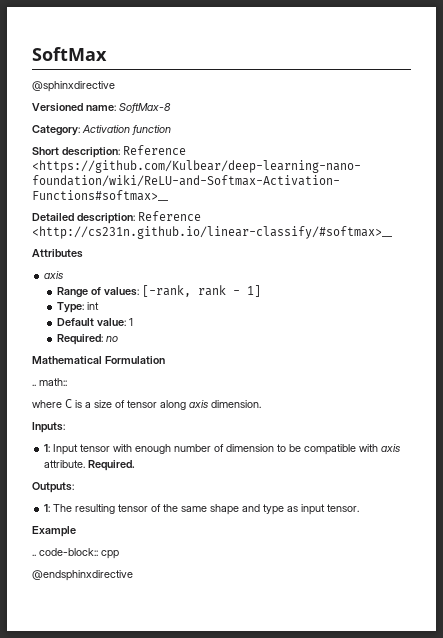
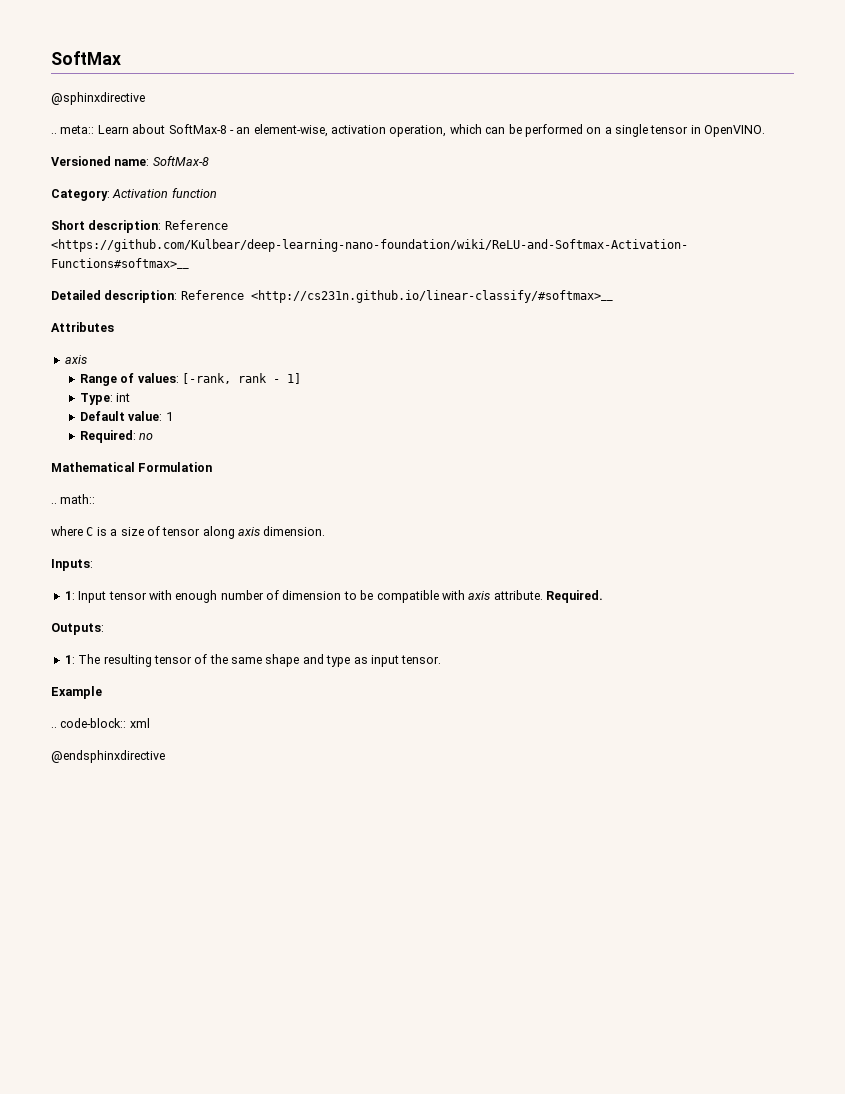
+ .. meta:: Learn about SoftMax-8 - an element-wise, activation operation, which can be performed on a single tensor in OpenVINO.
- .. code-block:: cpp
+ .. code-block:: xml

